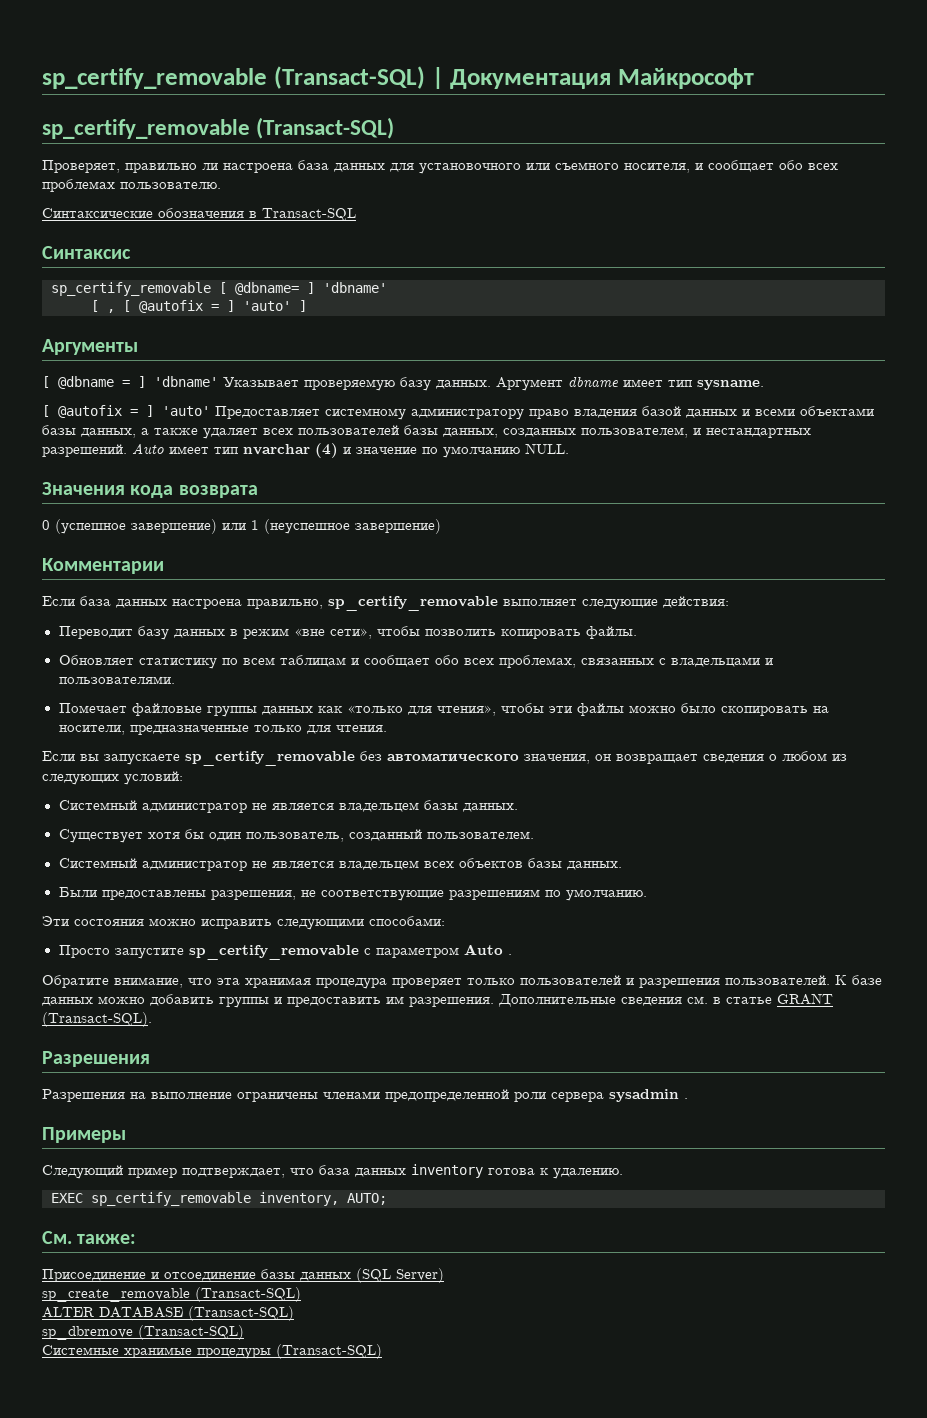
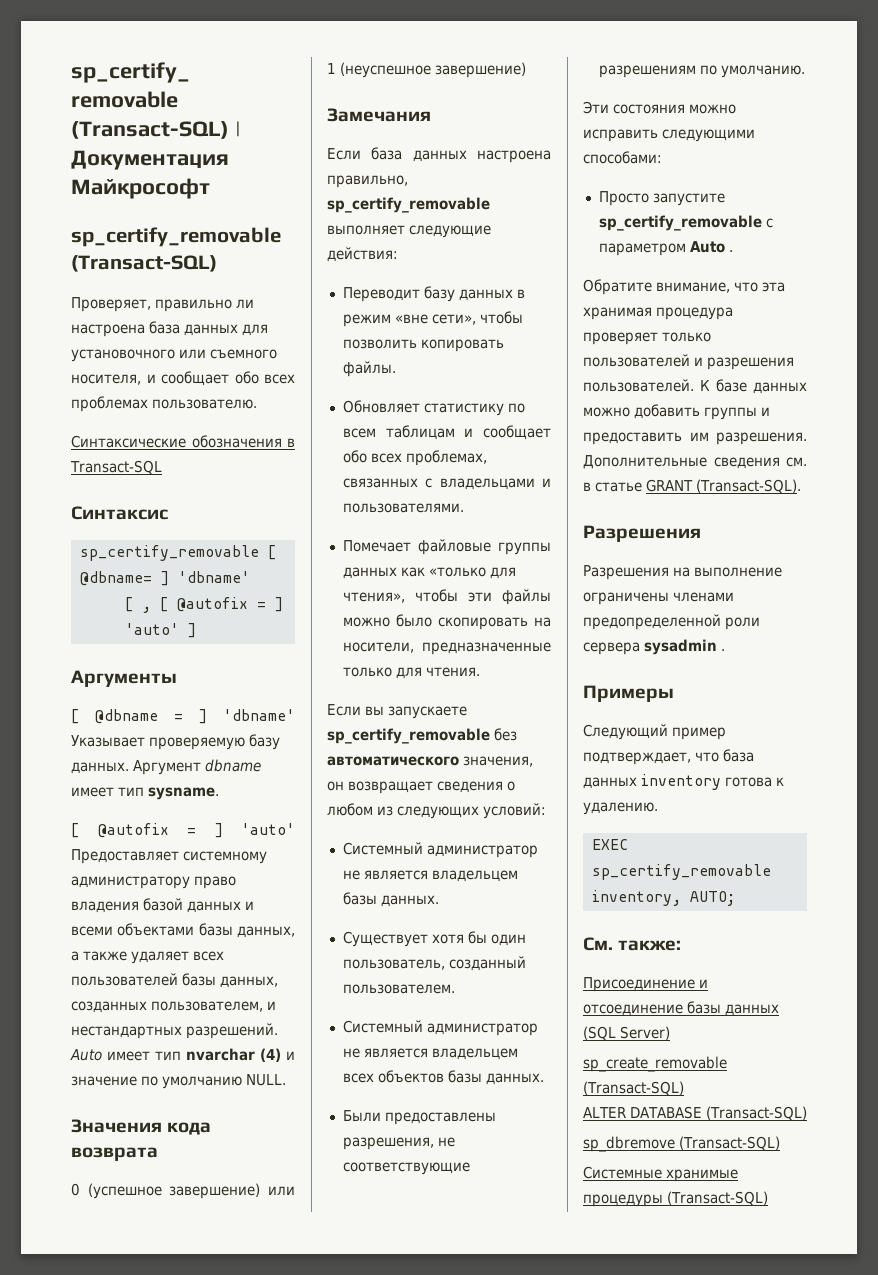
- Комментарии
+ Замечания

